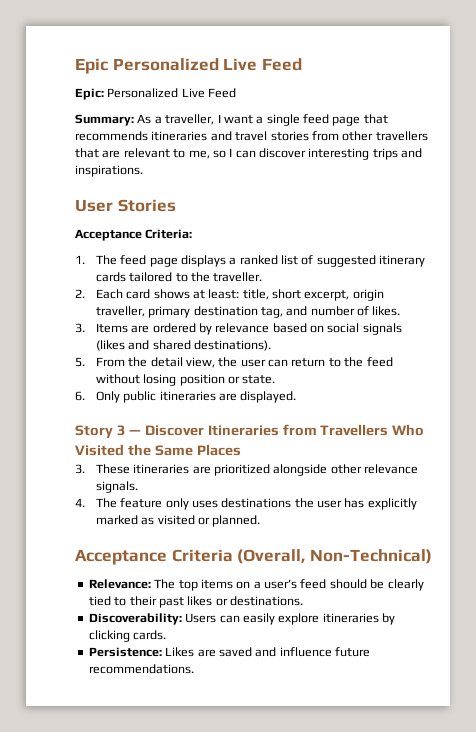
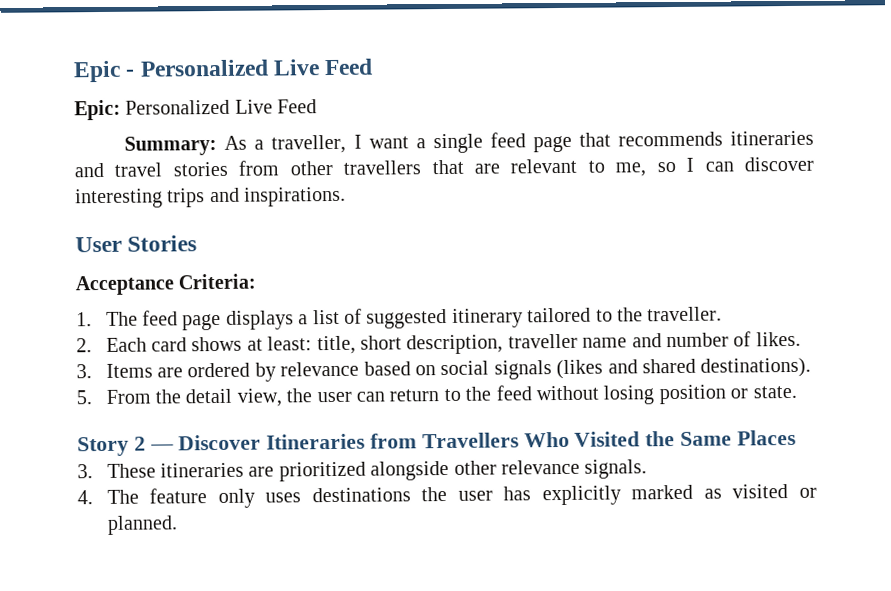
- Epic Personalized Live Feed
+ Epic - Personalized Live Feed
- 1. The feed page displays a ranked list of suggested itinerary cards tailored to the traveller.
+ 1. The feed page displays a list of suggested itinerary tailored to the traveller.
- 2. Each card shows at least: title, short excerpt, origin traveller, primary destination tag, and number of likes.
+ 2. Each card shows at least: title, short description, traveller name and number of likes.
- 6. Only public itineraries are displayed.
- Story 3 — Discover Itineraries from Travellers Who Visited the Same Places
+ Story 2 — Discover Itineraries from Travellers Who Visited the Same Places
- Acceptance Criteria (Overall, Non-Technical)
- Relevance: The top items on a user’s feed should be clearly tied to their past likes or destinations.
- Discoverability: Users can easily explore itineraries by clicking cards.
- Persistence: Likes are saved and influence future recommendations.

